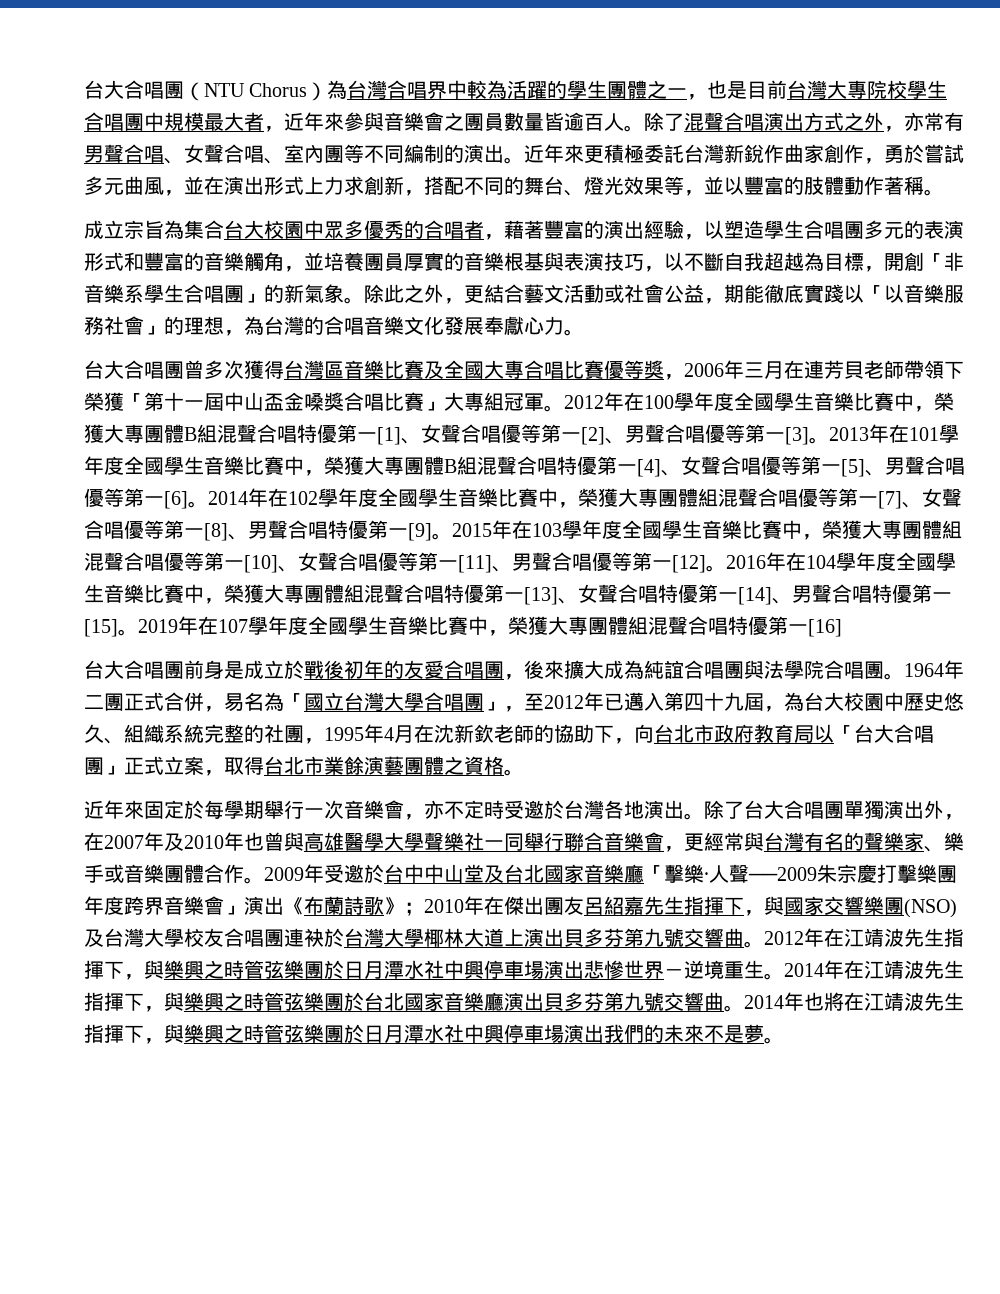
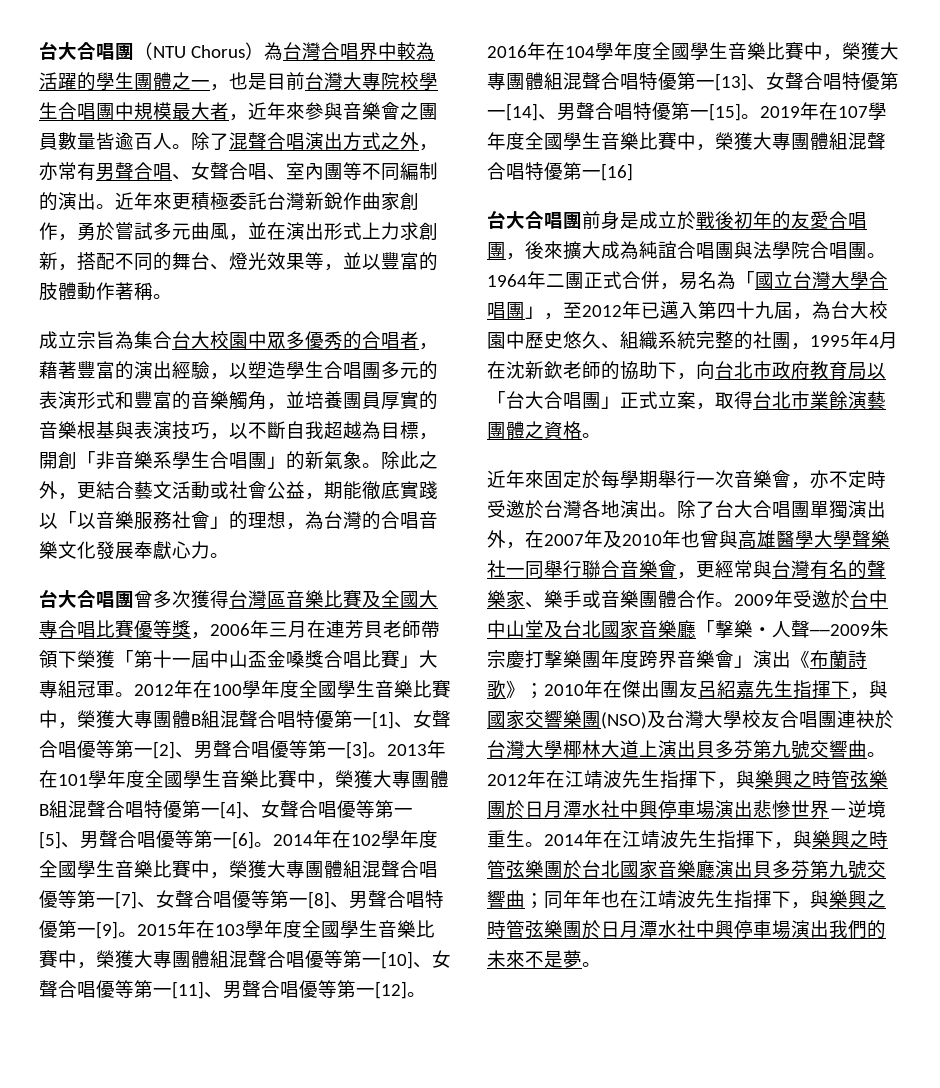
- 2014年在江靖波先生指揮下，與樂興之時管弦樂團於台北國家音樂廳演出貝多芬第九號交響曲。2014年也將在江靖波先生指揮下，與樂興之時管弦樂團於日月潭水社中興停車場演出我們的未來不是夢。
+ 2014年在江靖波先生指揮下，與樂興之時管弦樂團於台北國家音樂廳演出貝多芬第九號交響曲；同年年也在江靖波先生指揮下，與樂興之時管弦樂團於日月潭水社中興停車場演出我們的未來不是夢。

